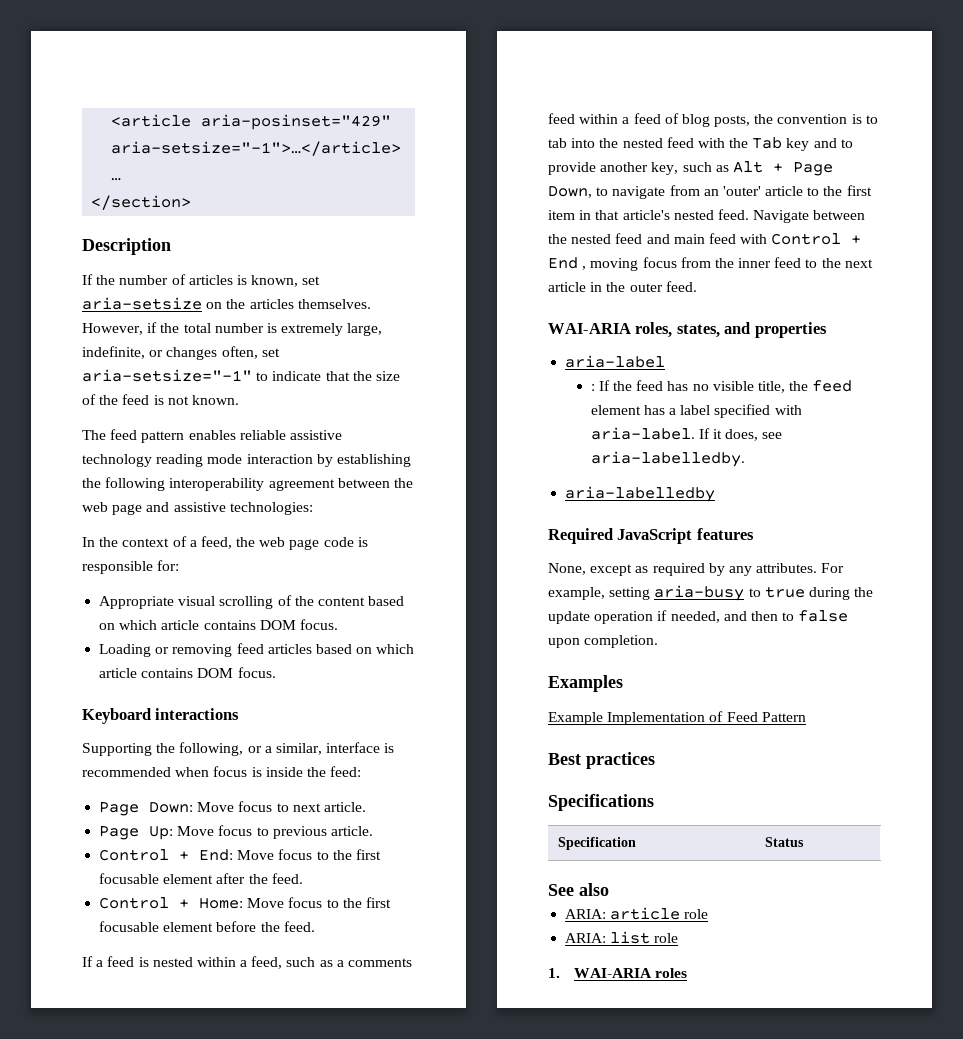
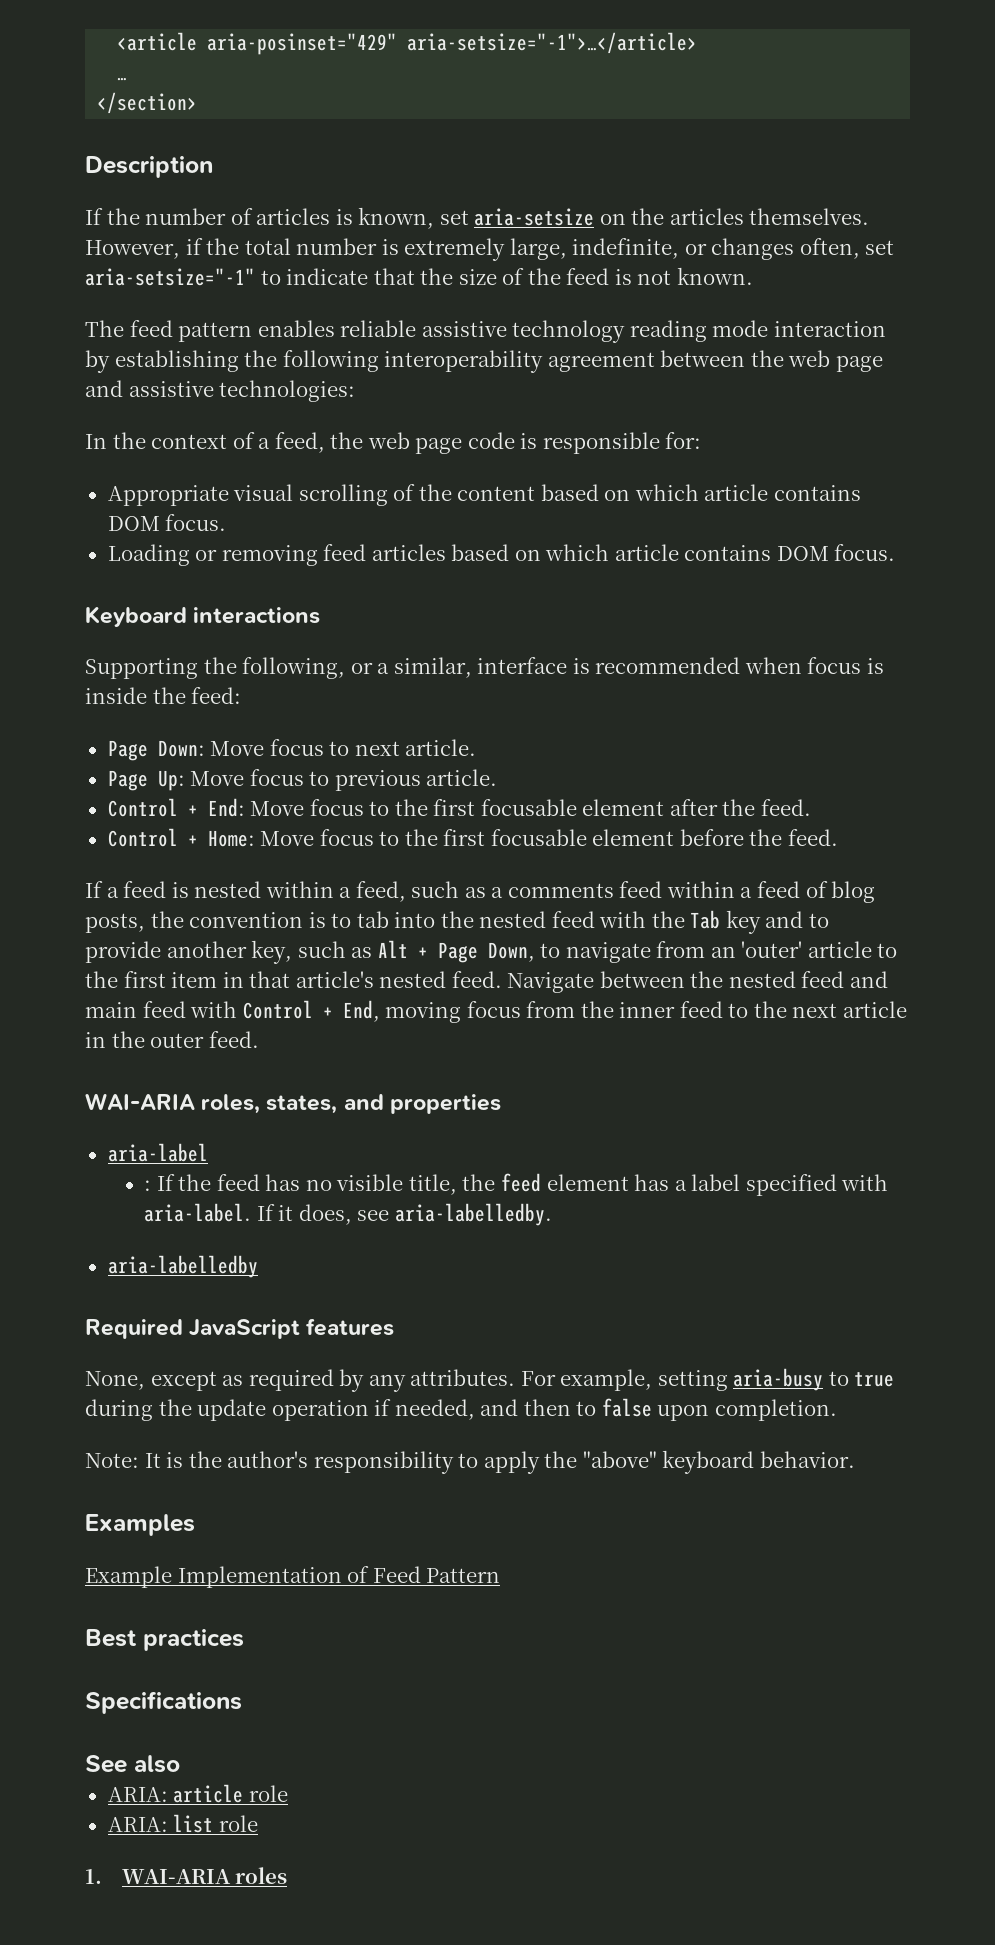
- Navigate between the nested feed and main feed with Control + End , moving focus from the inner feed to the next article in the outer feed.
+ Navigate between the nested feed and main feed with Control + End, moving focus from the inner feed to the next article in the outer feed.
+ Note: It is the author's responsibility to apply the "above" keyboard behavior.
- Specification | Status

